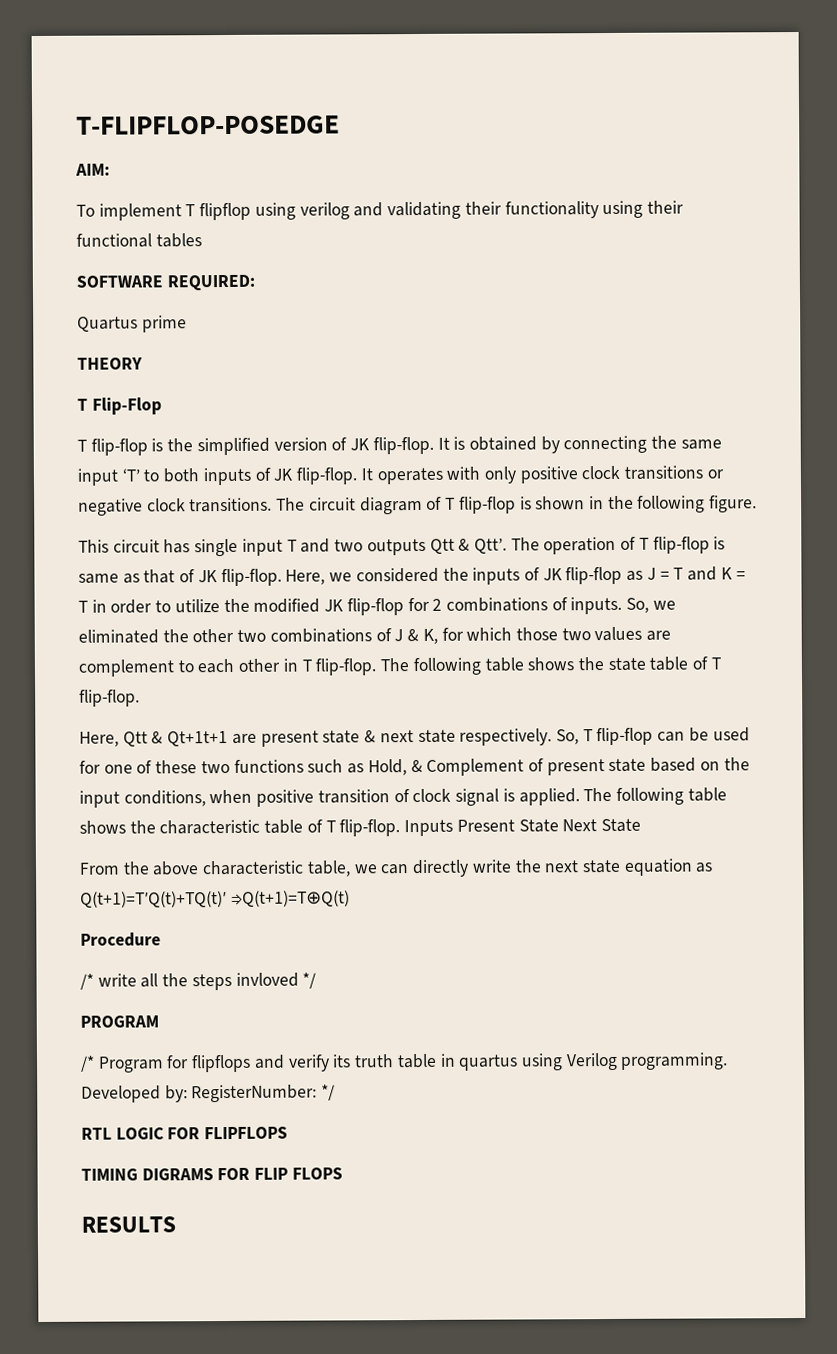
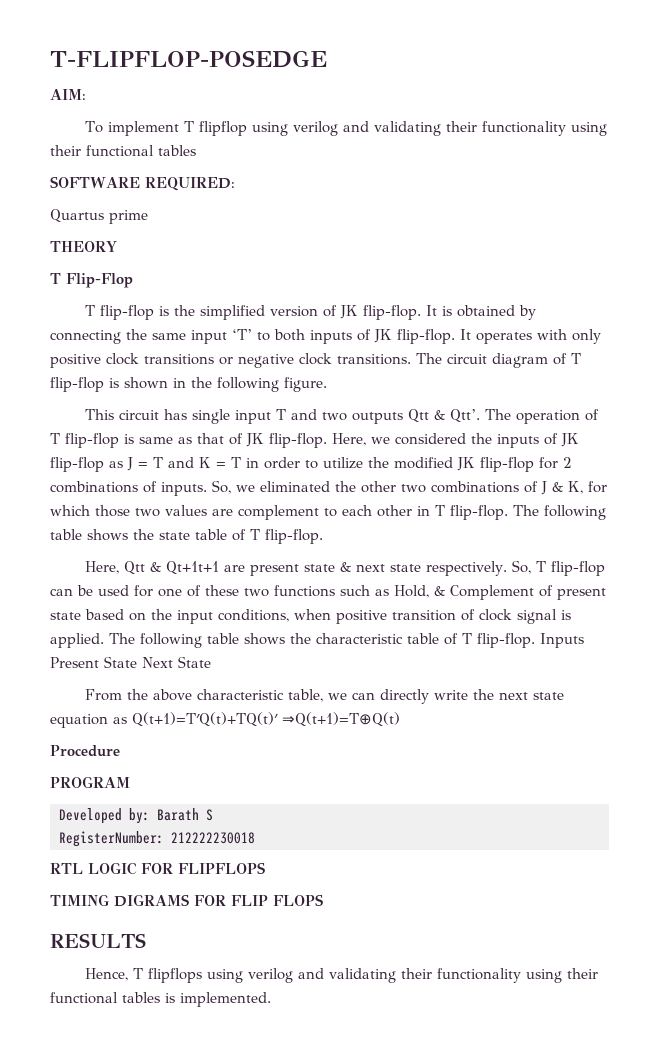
- /* write all the steps invloved */
  PROGRAM
- /* Program for flipflops and verify its truth table in quartus using Verilog programming. Developed by: RegisterNumber: */
+ Developed by: Barath S
+ RegisterNumber: 212222230018
+ Hence, T flipflops using verilog and validating their functionality using their functional tables is implemented.

